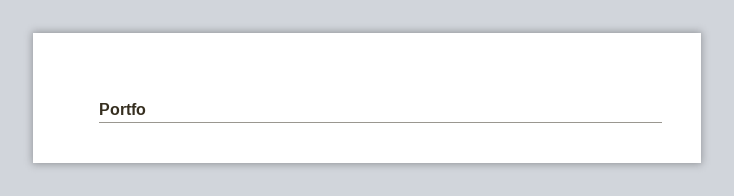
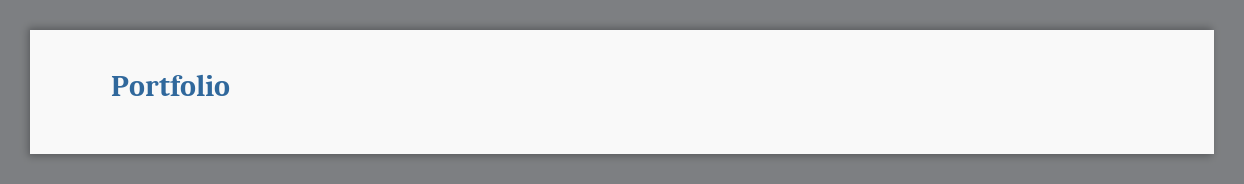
- Portfo
+ Portfolio

